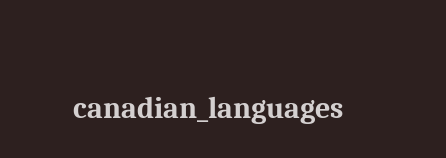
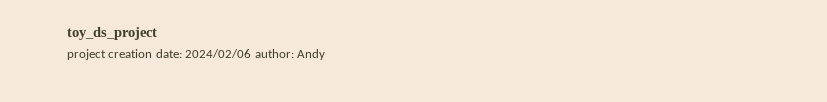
- canadian_languages
+ toy_ds_project
+ project creation date: 2024/02/06 author: Andy

